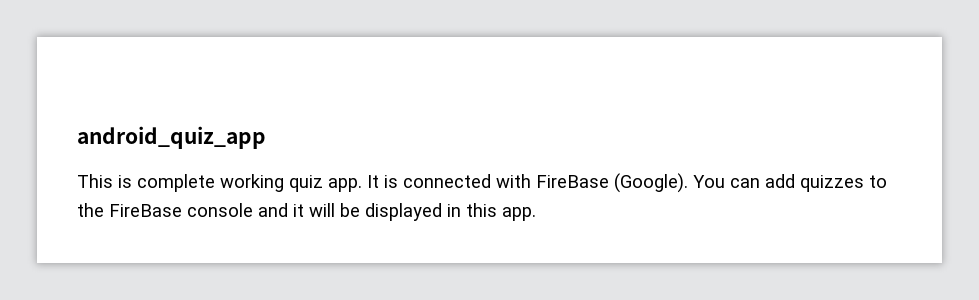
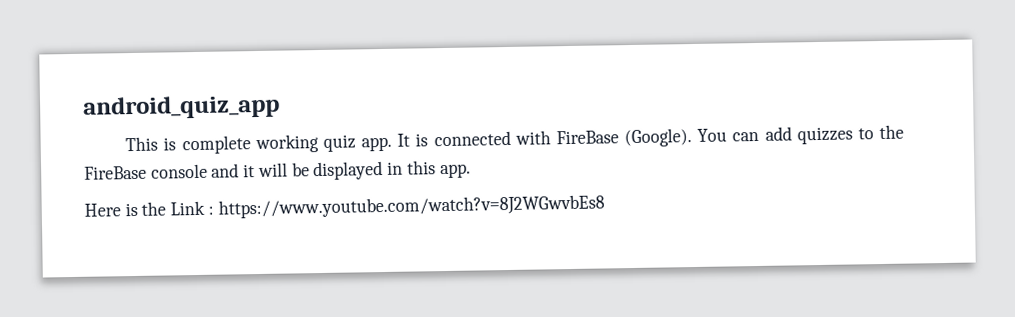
+ Here is the Link : https://www.youtube.com/watch?v=8J2WGwvbEs8

